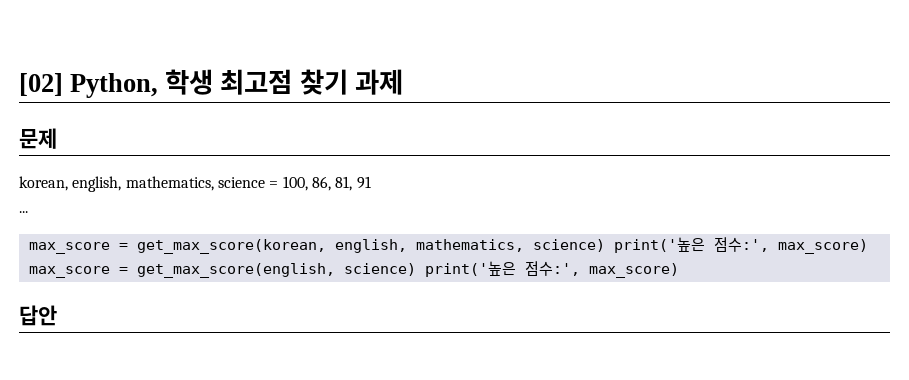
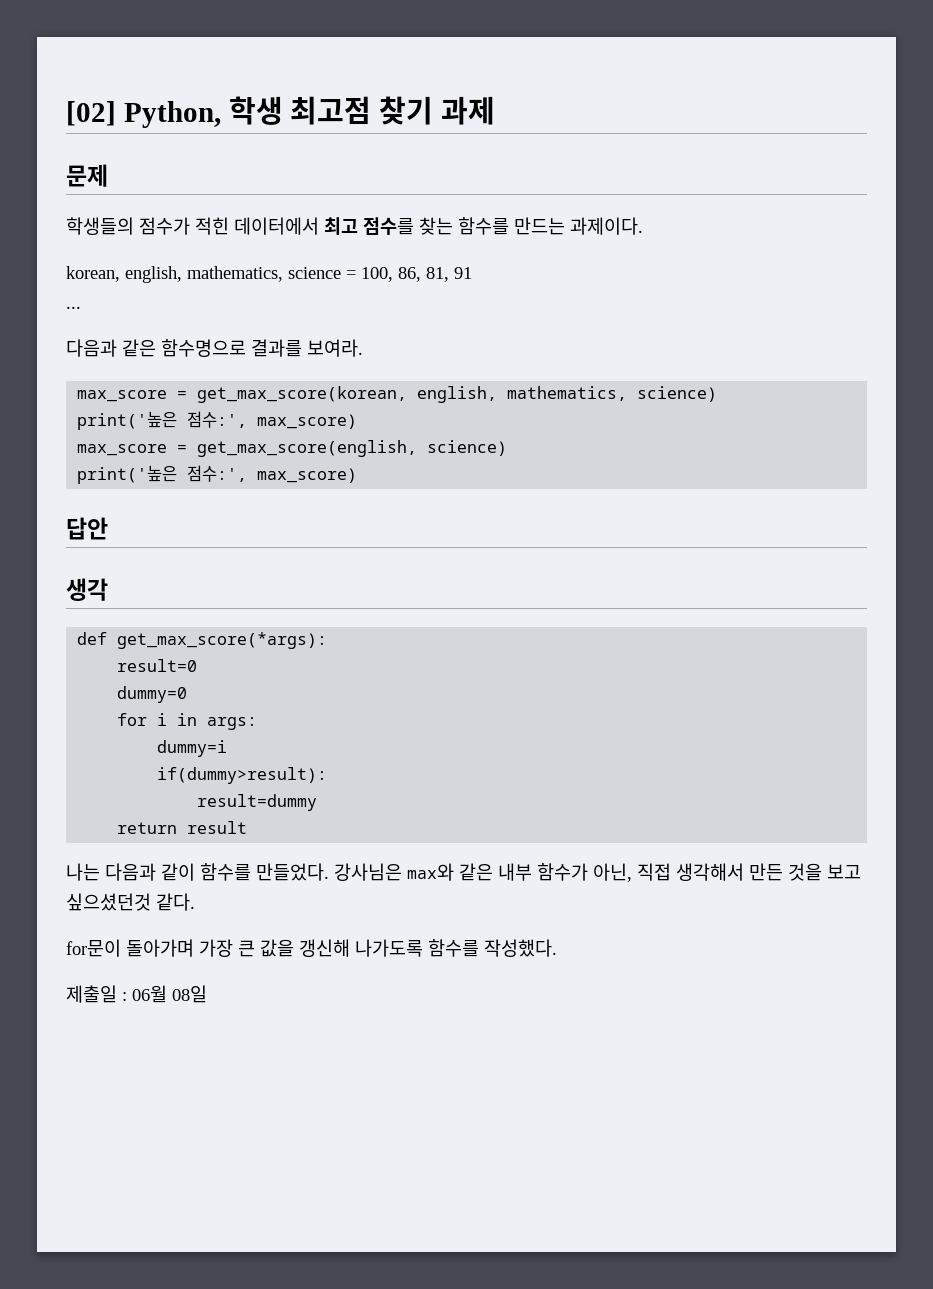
+ 학생들의 점수가 적힌 데이터에서 최고 점수를 찾는 함수를 만드는 과제이다.
+ 다음과 같은 함수명으로 결과를 보여라.
- max_score = get_max_score(korean, english, mathematics, science) print('높은 점수:', max_score)
+ max_score = get_max_score(korean, english, mathematics, science)
+ print('높은 점수:', max_score)
- max_score = get_max_score(english, science) print('높은 점수:', max_score)
+ max_score = get_max_score(english, science)
+ print('높은 점수:', max_score)
+ 생각
+ def get_max_score(*args):
+ result=0
+ dummy=0
+ for i in args:
+ dummy=i
+ if(dummy>result):
+ result=dummy
+ return result
+ 나는 다음과 같이 함수를 만들었다. 강사님은 max와 같은 내부 함수가 아닌, 직접 생각해서 만든 것을 보고 싶으셨던것 같다.
+ for문이 돌아가며 가장 큰 값을 갱신해 나가도록 함수를 작성했다.
+ 제출일 : 06월 08일

